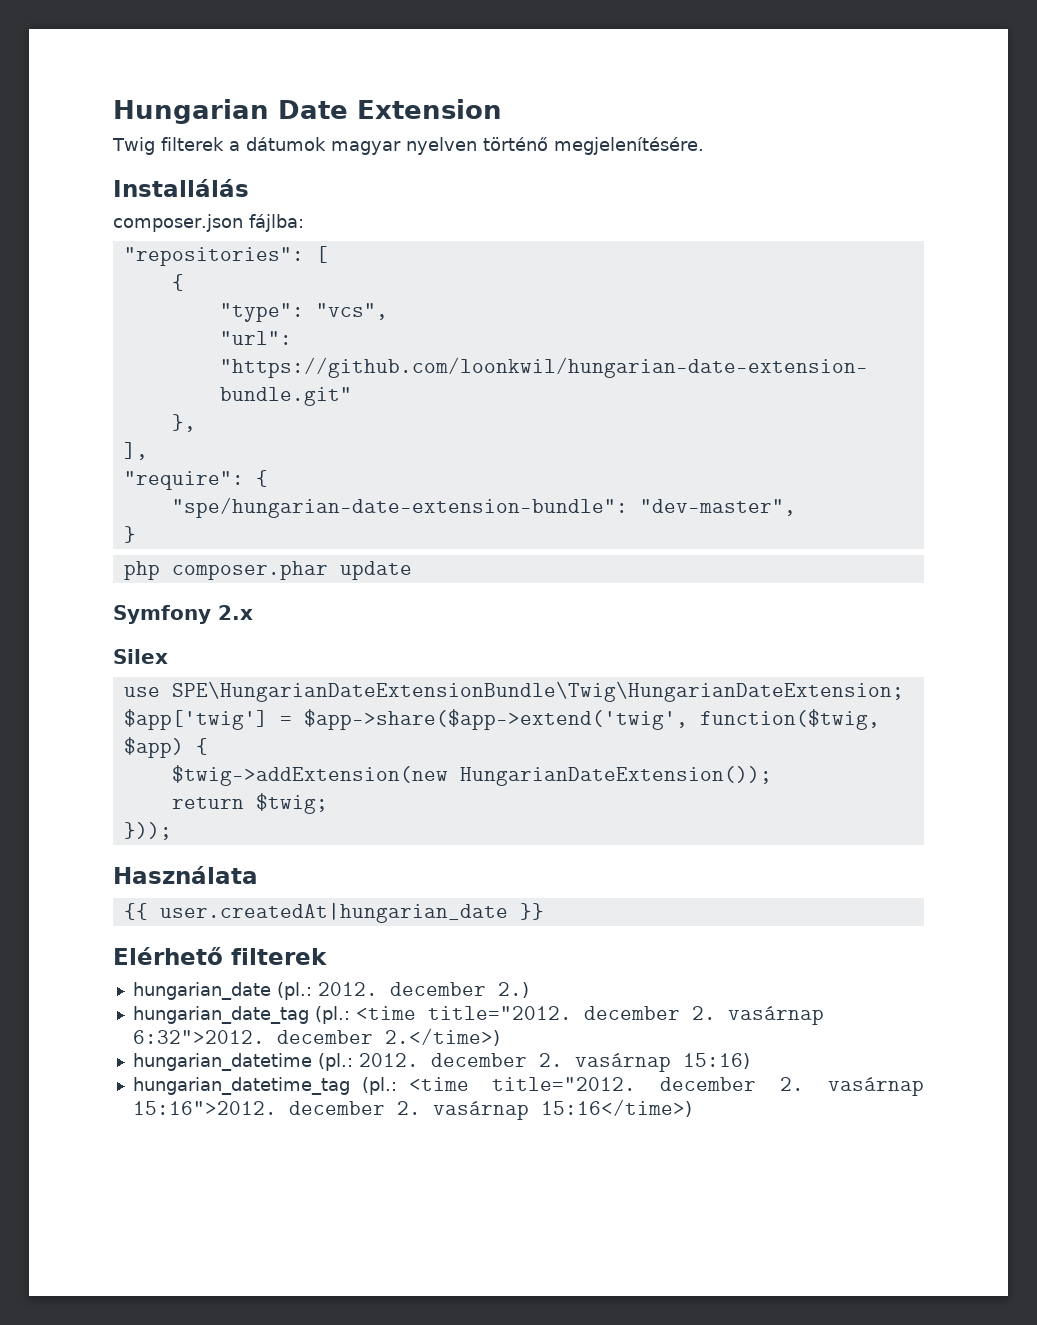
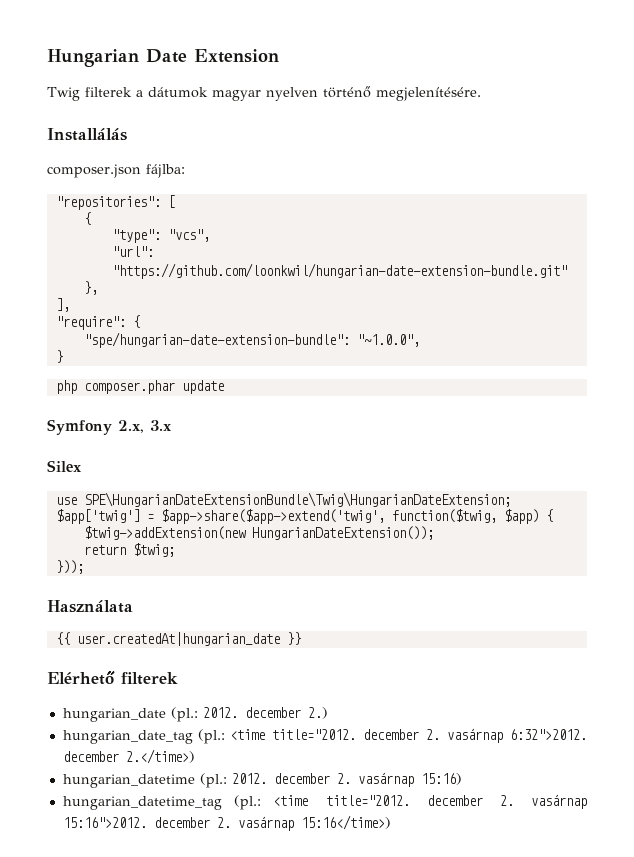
- "spe/hungarian-date-extension-bundle": "dev-master",
+ "spe/hungarian-date-extension-bundle": "~1.0.0",
- Symfony 2.x
+ Symfony 2.x, 3.x

